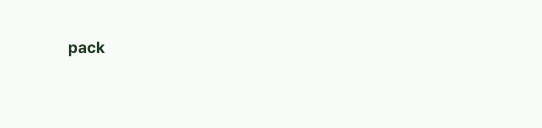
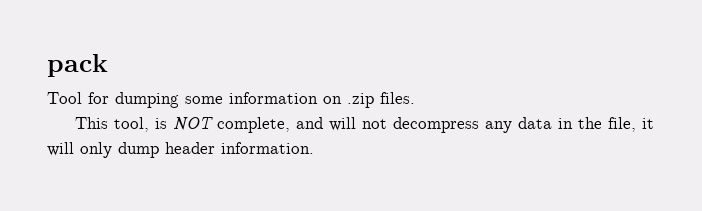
+ Tool for dumping some information on .zip files.
+ This tool, is NOT complete, and will not decompress any data in the file, it will only dump header information.

